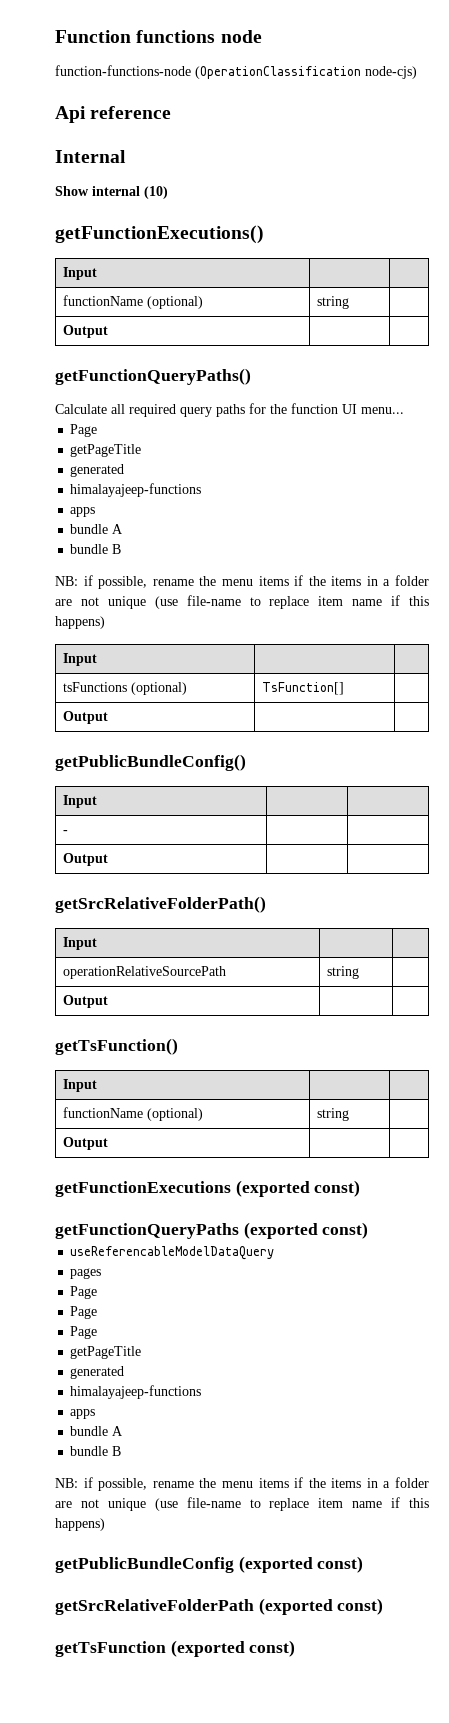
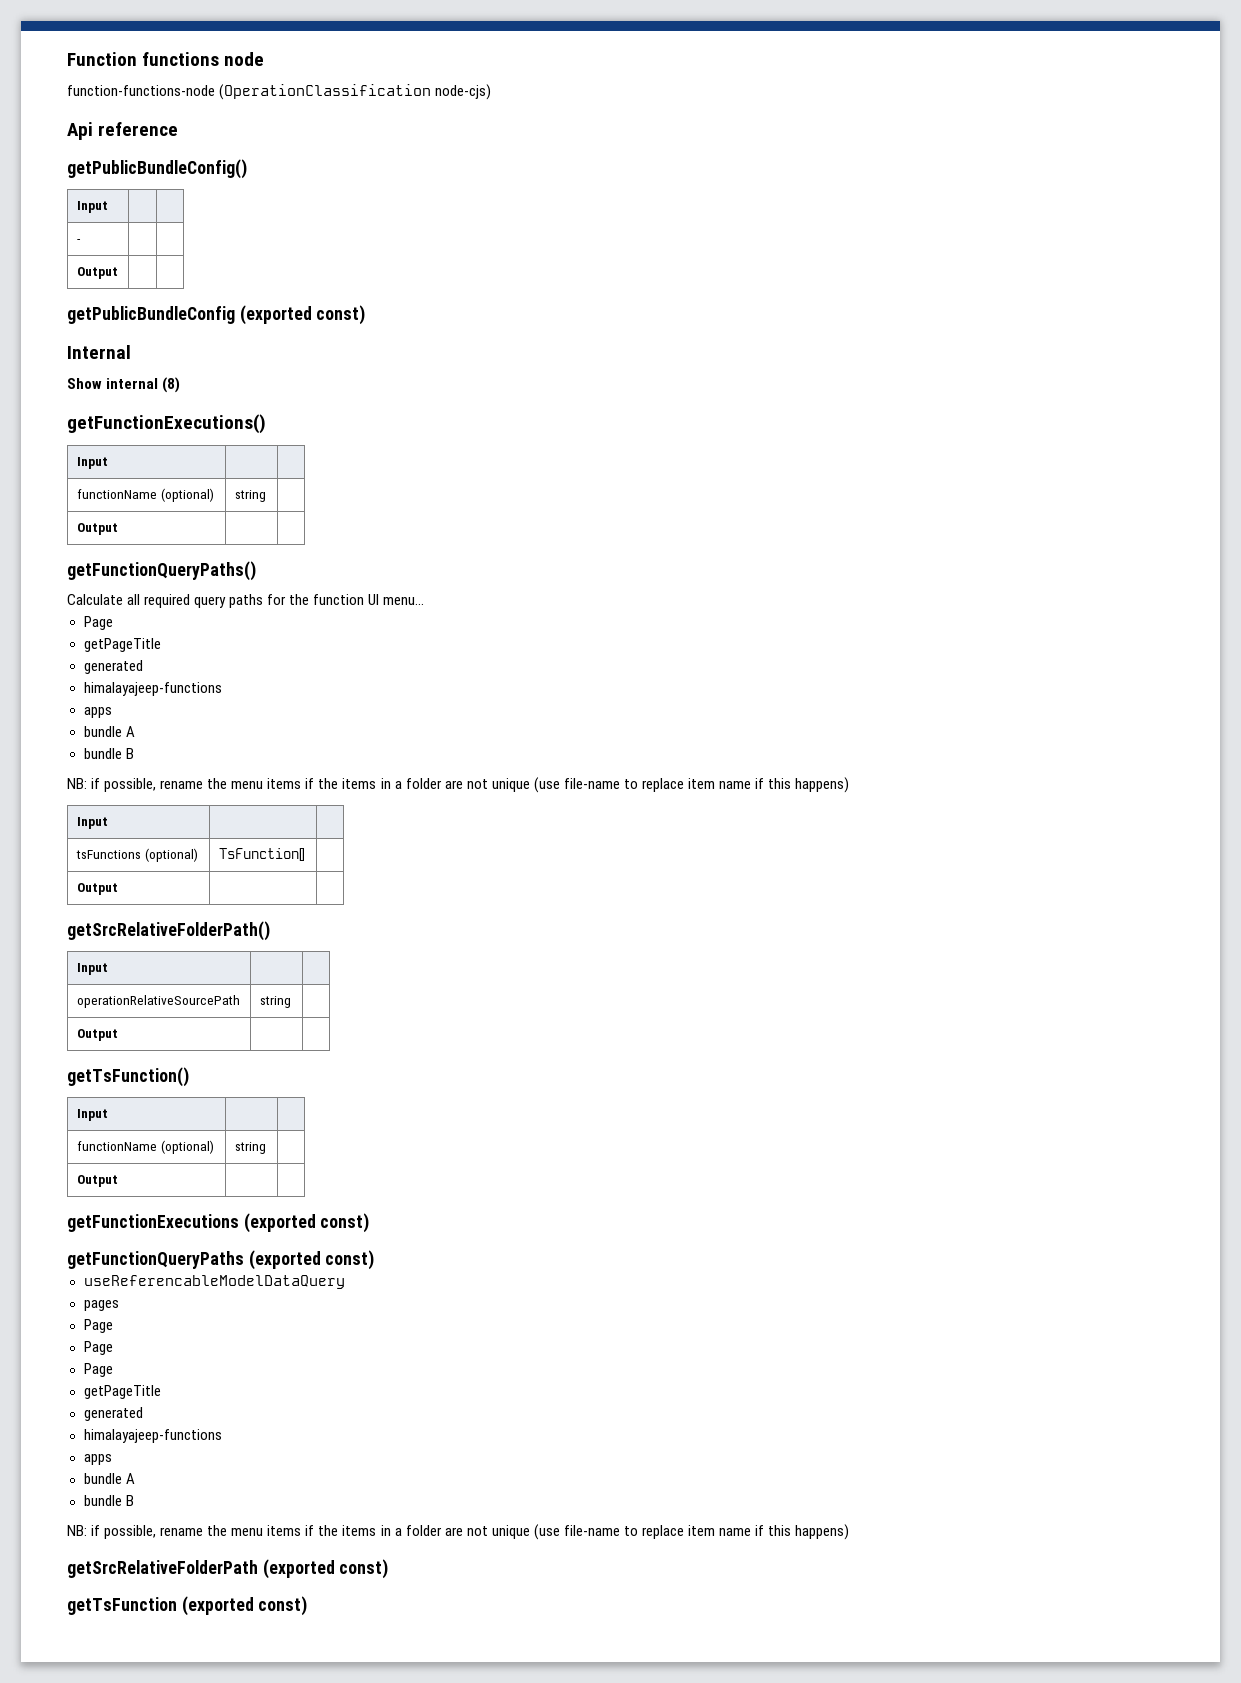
+ getPublicBundleConfig()
+ Input | |
+ - | |
+ Output | |
+ getPublicBundleConfig (exported const)
- Show internal (10)
+ Show internal (8)
- getPublicBundleConfig()
- Input | |
- - | |
- Output | |
- getPublicBundleConfig (exported const)

